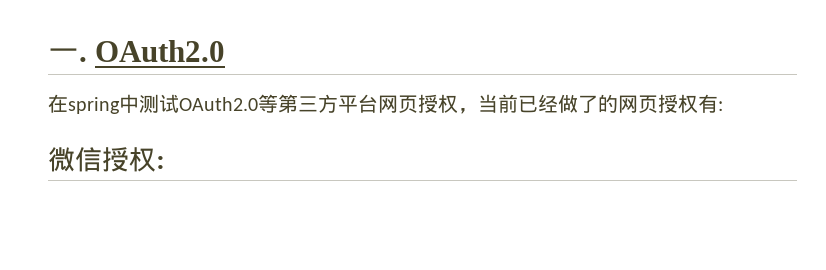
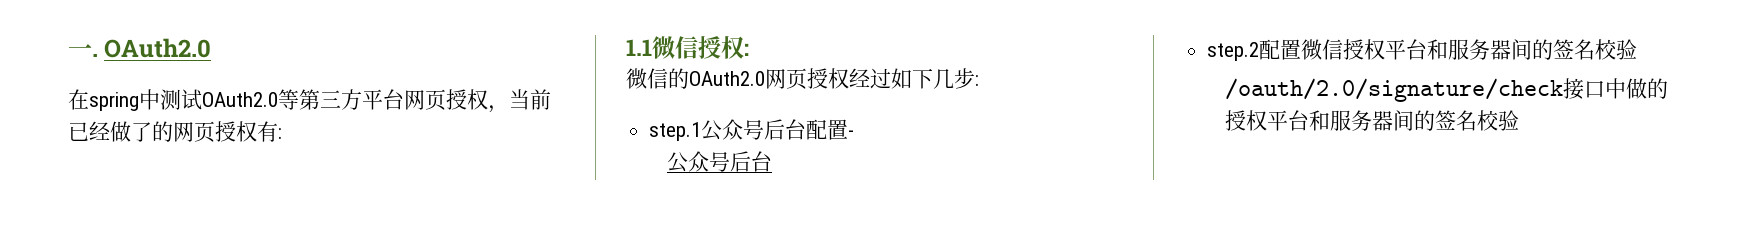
- 微信授权:
+ 1.1微信授权:
+ 微信的OAuth2.0网页授权经过如下几步:
+ step.1公众号后台配置-
+ 公众号后台
+ step.2配置微信授权平台和服务器间的签名校验
+ /oauth/2.0/signature/check接口中做的授权平台和服务器间的签名校验

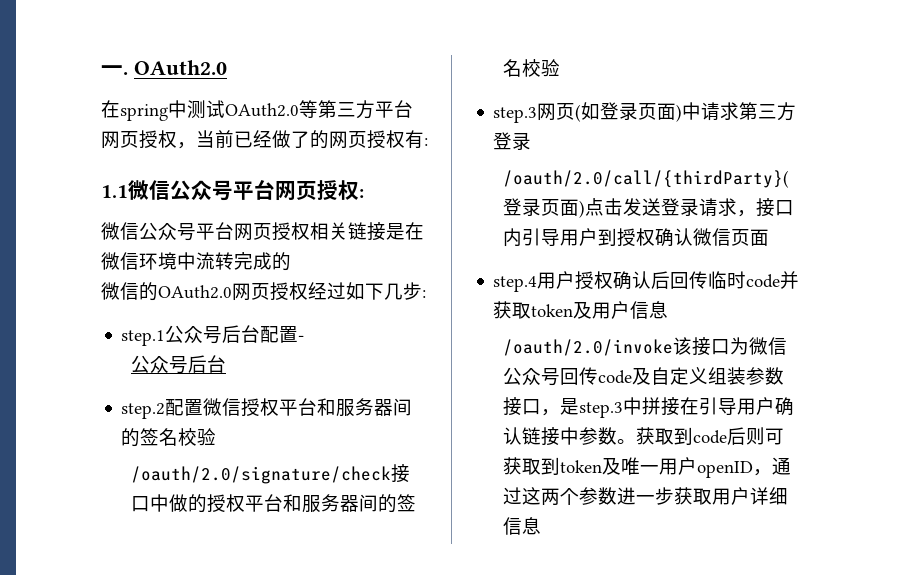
- 1.1微信授权:
+ 1.1微信公众号平台网页授权:
+ 微信公众号平台网页授权相关链接是在微信环境中流转完成的
+ step.3网页(如登录页面)中请求第三方登录
+ /oauth/2.0/call/{thirdParty}(登录页面)点击发送登录请求，接口内引导用户到授权确认微信页面
+ step.4用户授权确认后回传临时code并获取token及用户信息
+ /oauth/2.0/invoke该接口为微信公众号回传code及自定义组装参数接口，是step.3中拼接在引导用户确认链接中参数。获取到code后则可获取到token及唯一用户openID，通过这两个参数进一步获取用户详细信息

